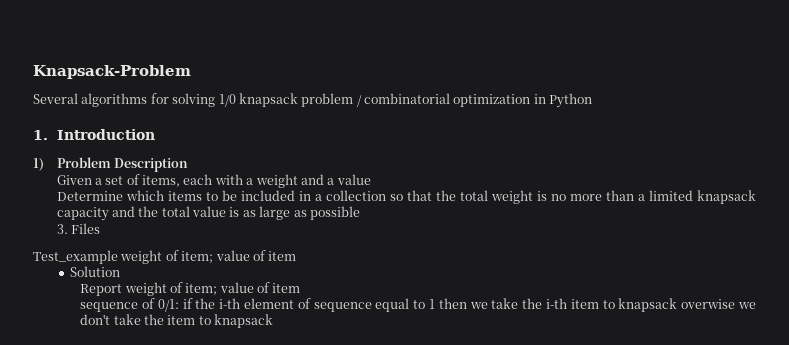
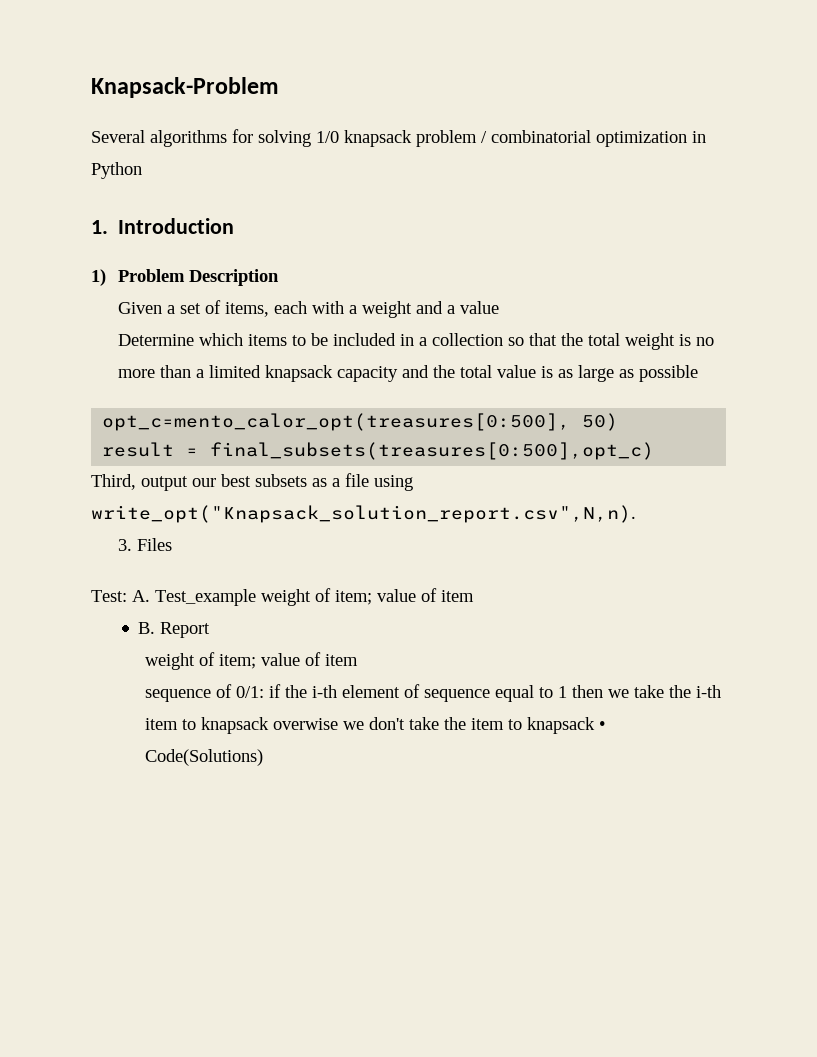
+ opt_c=mento_calor_opt(treasures[0:500], 50)
+ result = final_subsets(treasures[0:500],opt_c)
+ Third, output our best subsets as a file using write_opt("Knapsack_solution_report.csv",N,n).
- Test_example weight of item; value of item
+ Test: A. Test_example weight of item; value of item
- Solution
- Report weight of item; value of item
+ B. Report
+ weight of item; value of item
- sequence of 0/1: if the i-th element of sequence equal to 1 then we take the i-th item to knapsack overwise we don't take the item to knapsack
+ sequence of 0/1: if the i-th element of sequence equal to 1 then we take the i-th item to knapsack overwise we don't take the item to knapsack • Code(Solutions)

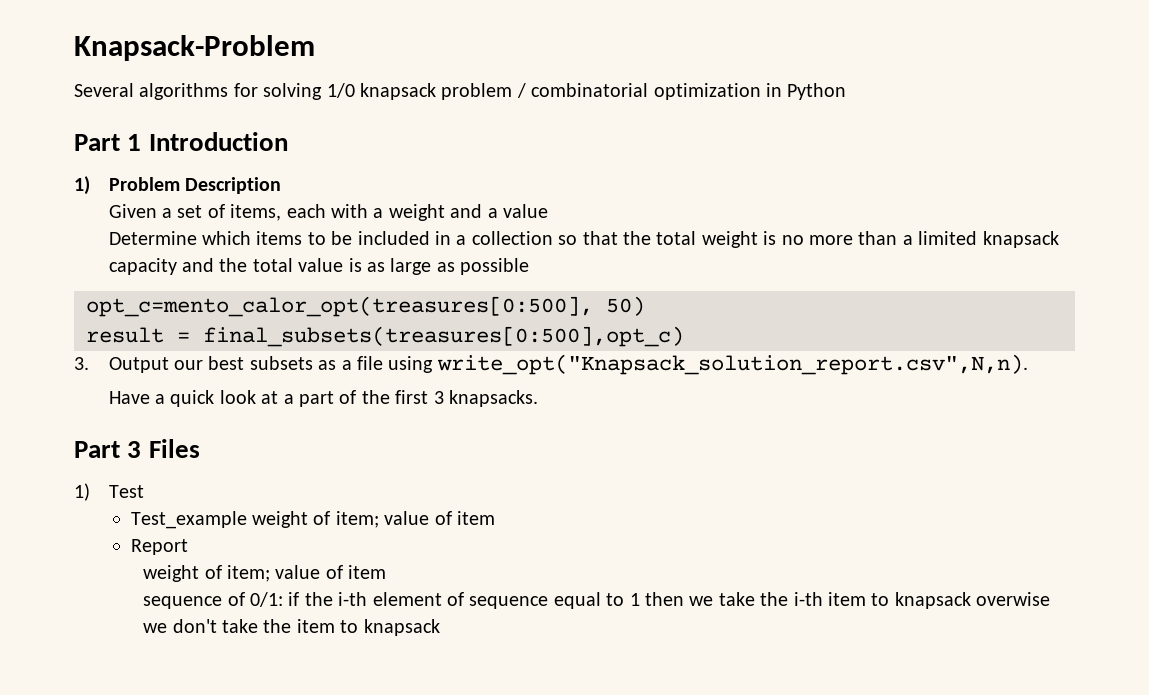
- 1. Introduction
+ Part 1 Introduction
- Third, output our best subsets as a file using write_opt("Knapsack_solution_report.csv",N,n).
+ 3. Output our best subsets as a file using write_opt("Knapsack_solution_report.csv",N,n).
- 3. Files
+ Have a quick look at a part of the first 3 knapsacks.
+ Part 3 Files
- Test: A. Test_example weight of item; value of item
+ 1) Test
+ Test_example weight of item; value of item
- B. Report
+ Report
- sequence of 0/1: if the i-th element of sequence equal to 1 then we take the i-th item to knapsack overwise we don't take the item to knapsack • Code(Solutions)
+ sequence of 0/1: if the i-th element of sequence equal to 1 then we take the i-th item to knapsack overwise we don't take the item to knapsack

